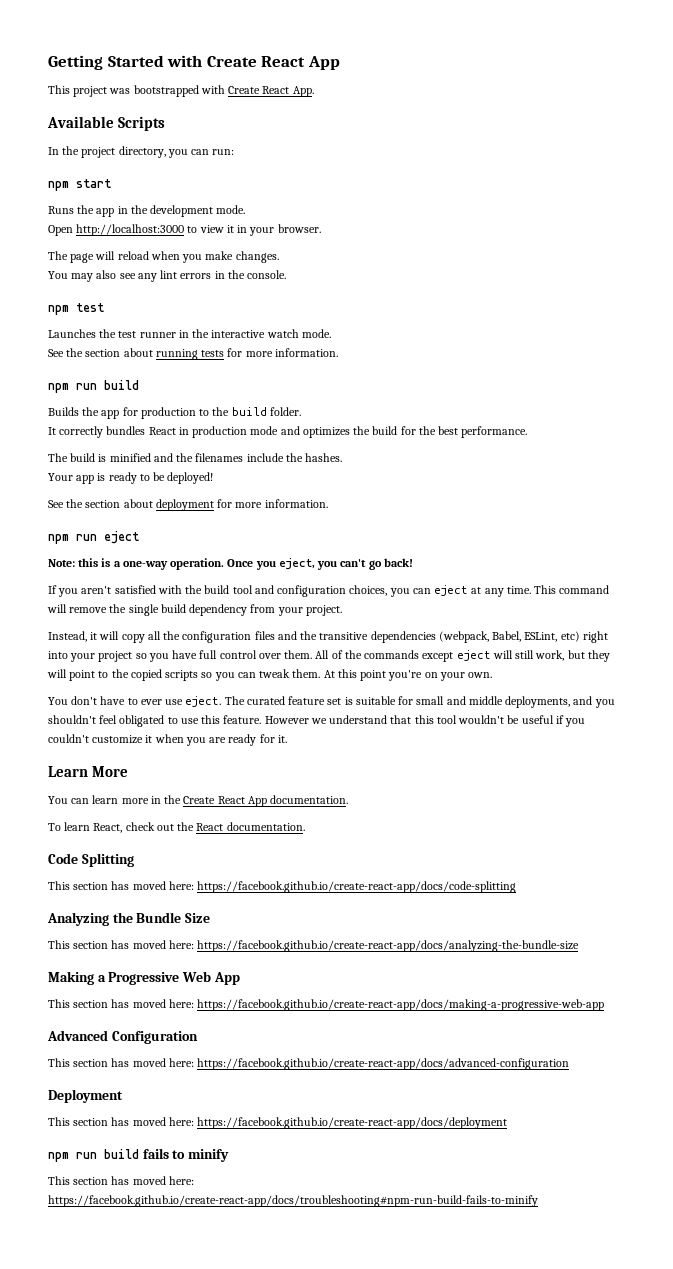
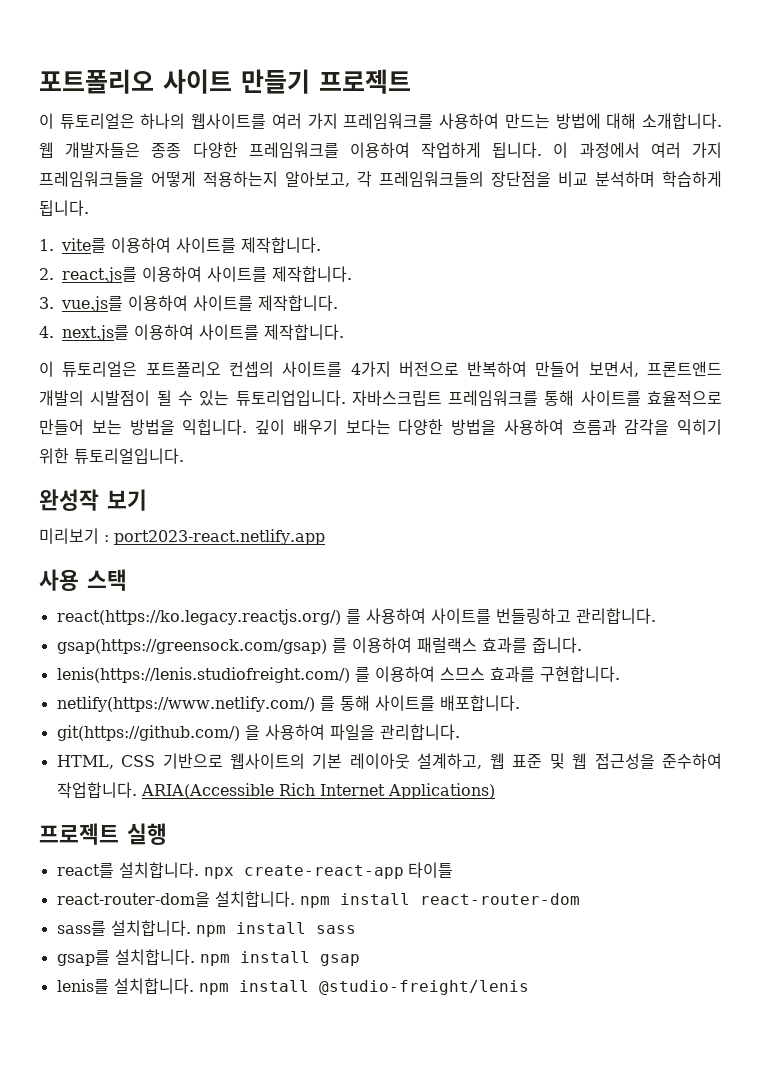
- Getting Started with Create React App
- This project was bootstrapped with Create React App.
- Available Scripts
- In the project directory, you can run:
- npm start
- Runs the app in the development mode.
- Open http://localhost:3000 to view it in your browser.
- The page will reload when you make changes.
- You may also see any lint errors in the console.
- npm test
- Launches the test runner in the interactive watch mode.
- See the section about running tests for more information.
- npm run build
- Builds the app for production to the build folder.
- It correctly bundles React in production mode and optimizes the build for the best performance.
- The build is minified and the filenames include the hashes.
- Your app is ready to be deployed!
- See the section about deployment for more information.
- npm run eject
- Note: this is a one-way operation. Once you eject, you can't go back!
- If you aren't satisfied with the build tool and configuration choices, you can eject at any time. This command will remove the single build dependency from your project.
- Instead, it will copy all the configuration files and the transitive dependencies (webpack, Babel, ESLint, etc) right into your project so you have full control over them. All of the commands except eject will still work, but they will point to the copied scripts so you can tweak them. At this point you're on your own.
- You don't have to ever use eject. The curated feature set is suitable for small and middle deployments, and you shouldn't feel obligated to use this feature. However we understand that this tool wouldn't be useful if you couldn't customize it when you are ready for it.
- Learn More
- You can learn more in the Create React App documentation.
- To learn React, check out the React documentation.
- Code Splitting
- This section has moved here: https://facebook.github.io/create-react-app/docs/code-splitting
- Analyzing the Bundle Size
- This section has moved here: https://facebook.github.io/create-react-app/docs/analyzing-the-bundle-size
- Making a Progressive Web App
- This section has moved here: https://facebook.github.io/create-react-app/docs/making-a-progressive-web-app
- Advanced Configuration
- This section has moved here: https://facebook.github.io/create-react-app/docs/advanced-configuration
- Deployment
- This section has moved here: https://facebook.github.io/create-react-app/docs/deployment
- npm run build fails to minify
- This section has moved here: https://facebook.github.io/create-react-app/docs/troubleshooting#npm-run-build-fails-to-minify
+ 포트폴리오 사이트 만들기 프로젝트
+ 이 튜토리얼은 하나의 웹사이트를 여러 가지 프레임워크를 사용하여 만드는 방법에 대해 소개합니다. 웹 개발자들은 종종 다양한 프레임워크를 이용하여 작업하게 됩니다. 이 과정에서 여러 가지 프레임워크들을 어떻게 적용하는지 알아보고, 각 프레임워크들의 장단점을 비교 분석하며 학습하게 됩니다.
+ 1. vite를 이용하여 사이트를 제작합니다.
+ 2. react.js를 이용하여 사이트를 제작합니다.
+ 3. vue.js를 이용하여 사이트를 제작합니다.
+ 4. next.js를 이용하여 사이트를 제작합니다.
+ 이 튜토리얼은 포트폴리오 컨셉의 사이트를 4가지 버전으로 반복하여 만들어 보면서, 프론트앤드 개발의 시발점이 될 수 있는 튜토리업입니다. 자바스크립트 프레임워크를 통해 사이트를 효율적으로 만들어 보는 방법을 익힙니다. 깊이 배우기 보다는 다양한 방법을 사용하여 흐름과 감각을 익히기 위한 튜토리얼입니다.
+ 완성작 보기
+ 미리보기 : port2023-react.netlify.app
+ 사용 스택
+ react(https://ko.legacy.reactjs.org/) 를 사용하여 사이트를 번들링하고 관리합니다.
+ gsap(https://greensock.com/gsap) 를 이용하여 패럴랙스 효과를 줍니다.
+ lenis(https://lenis.studiofreight.com/) 를 이용하여 스므스 효과를 구현합니다.
+ netlify(https://www.netlify.com/) 를 통해 사이트를 배포합니다.
+ git(https://github.com/) 을 사용하여 파일을 관리합니다.
+ HTML, CSS 기반으로 웹사이트의 기본 레이아웃 설계하고, 웹 표준 및 웹 접근성을 준수하여 작업합니다. ARIA(Accessible Rich Internet Applications)
+ 프로젝트 실행
+ react를 설치합니다. npx create-react-app 타이틀
+ react-router-dom을 설치합니다. npm install react-router-dom
+ sass를 설치합니다. npm install sass
+ gsap를 설치합니다. npm install gsap
+ lenis를 설치합니다. npm install @studio-freight/lenis

